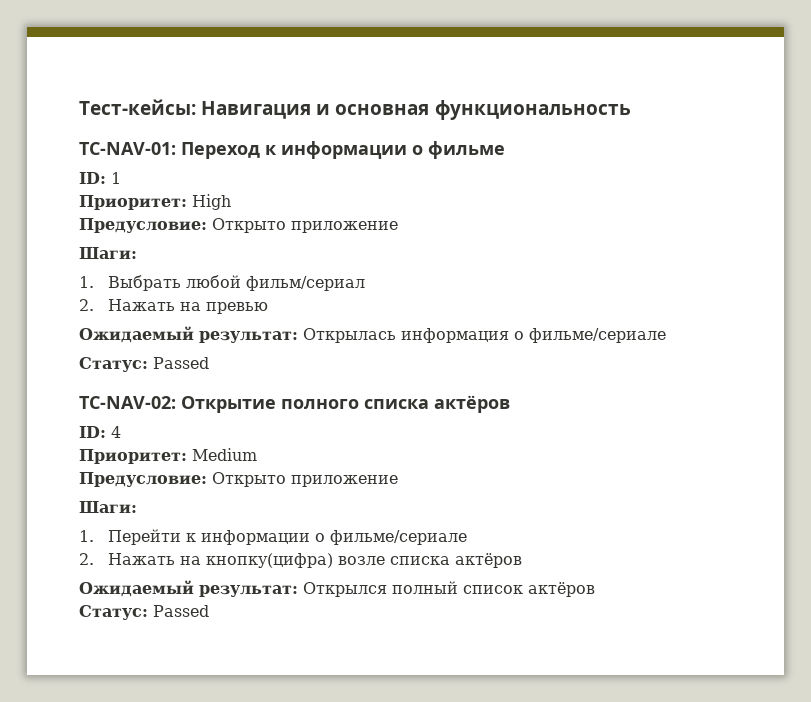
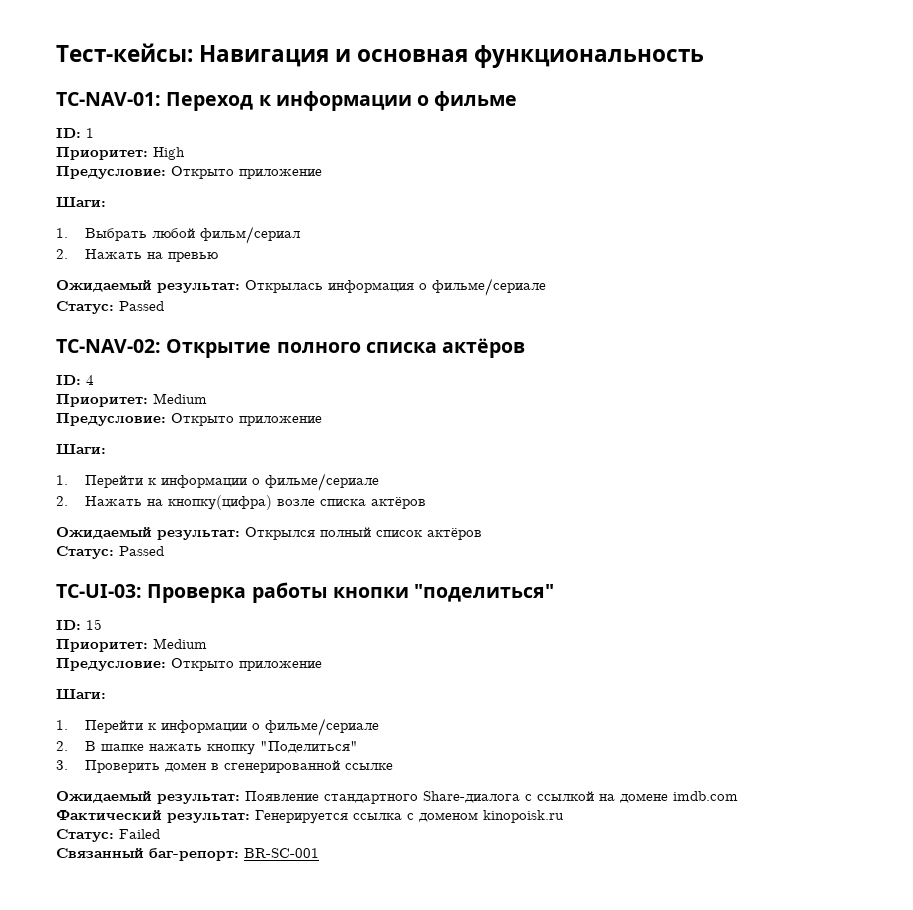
+ TC-UI-03: Проверка работы кнопки "поделиться"
+ ID: 15
+ Приоритет: Medium
+ Предусловие: Открыто приложение
+ Шаги:
+ 1. Перейти к информации о фильме/сериале
+ 2. В шапке нажать кнопку "Поделиться"
+ 3. Проверить домен в сгенерированной ссылке
+ Ожидаемый результат: Появление стандартного Share-диалога с ссылкой на домене imdb.com
+ Фактический результат: Генерируется ссылка с доменом kinopoisk.ru
+ Статус: Failed
+ Связанный баг-репорт: BR-SC-001

